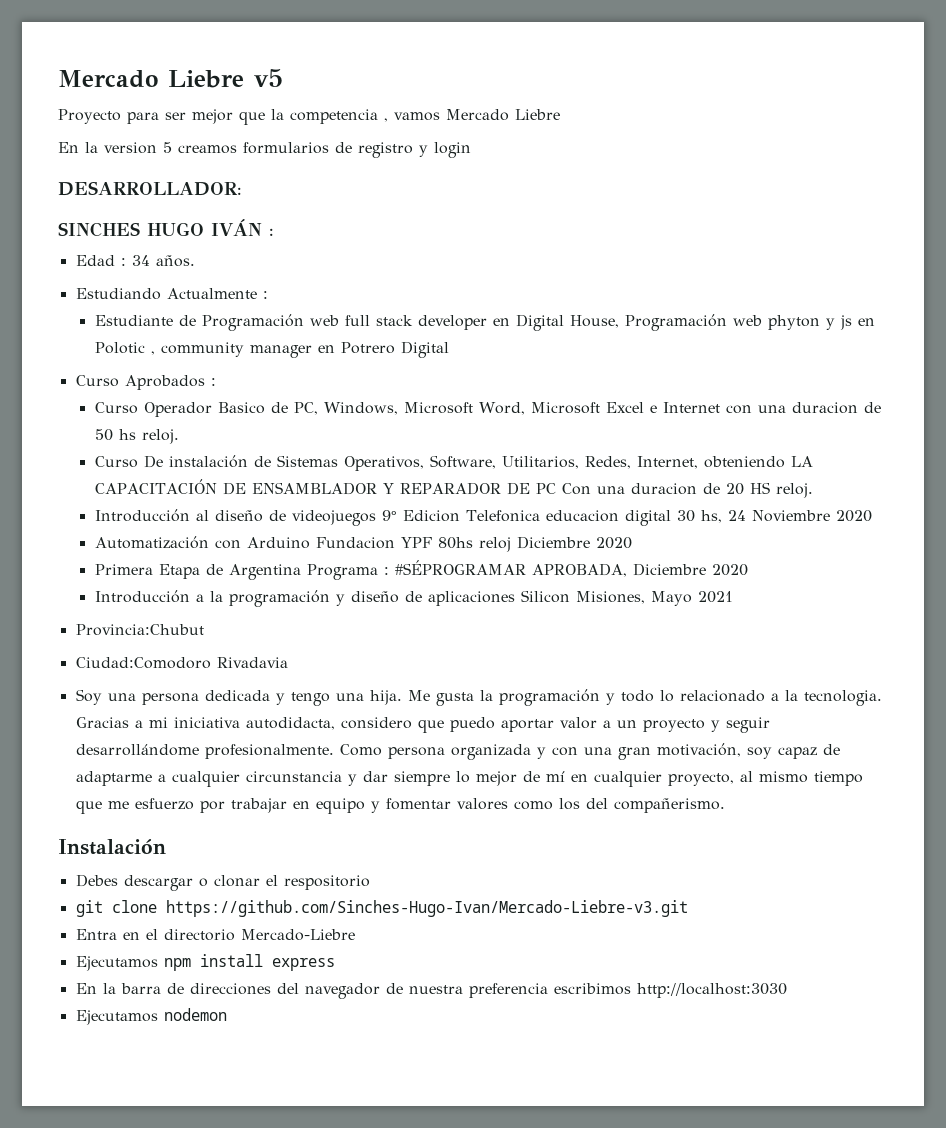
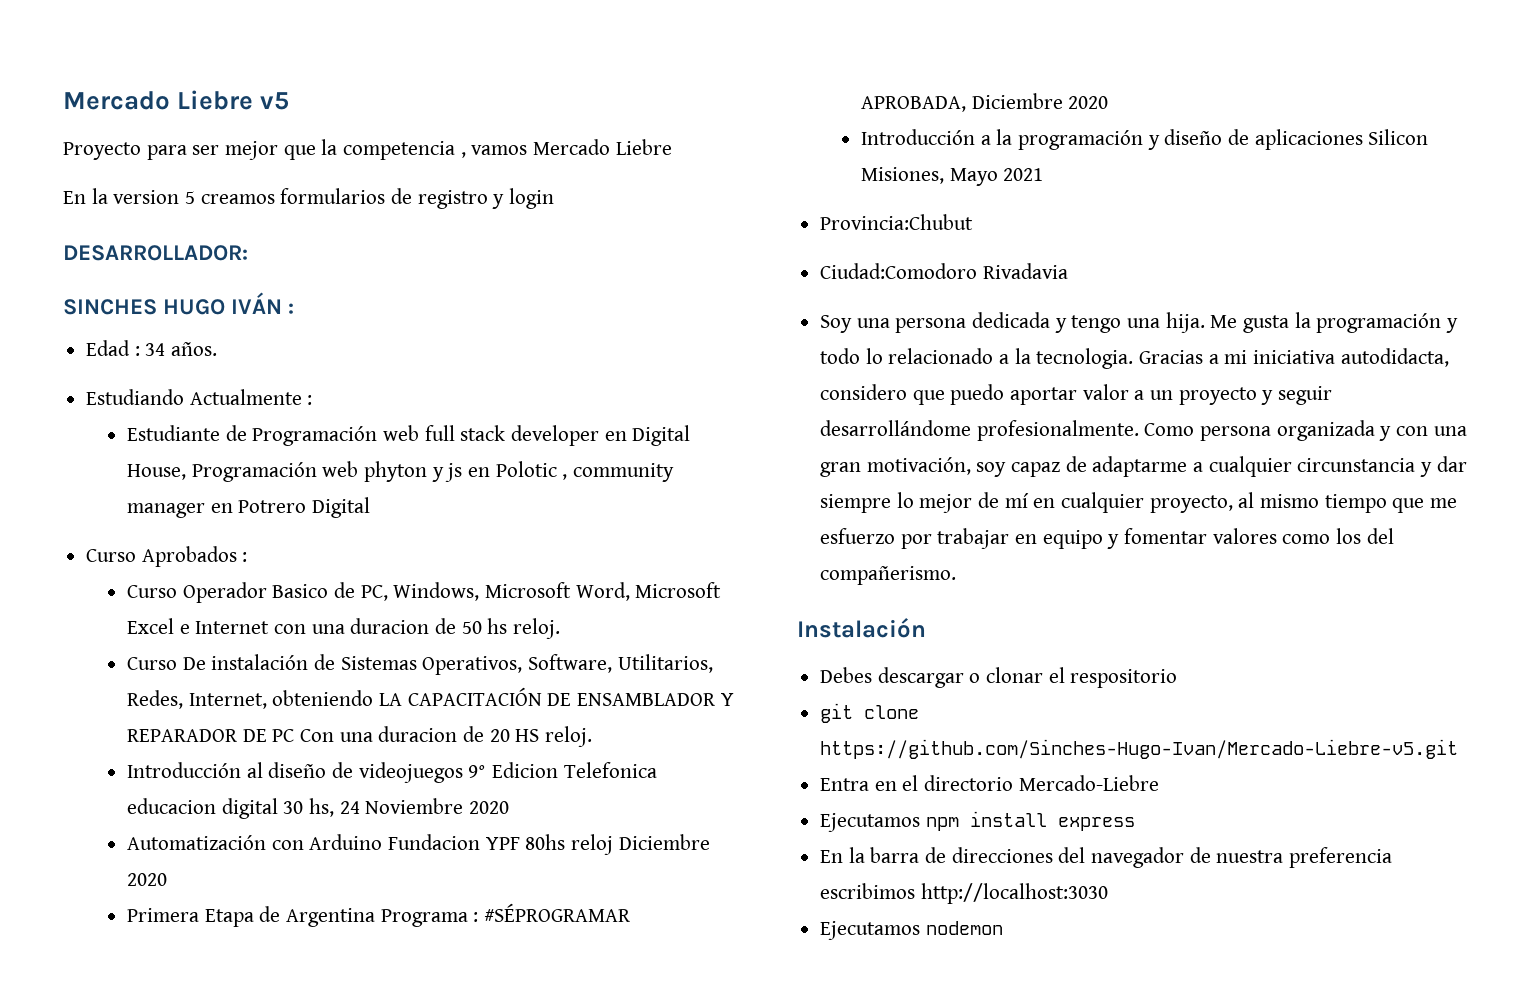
- git clone https://github.com/Sinches-Hugo-Ivan/Mercado-Liebre-v3.git
+ git clone https://github.com/Sinches-Hugo-Ivan/Mercado-Liebre-v5.git

